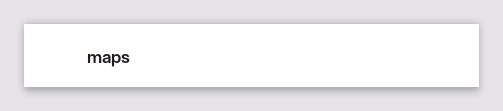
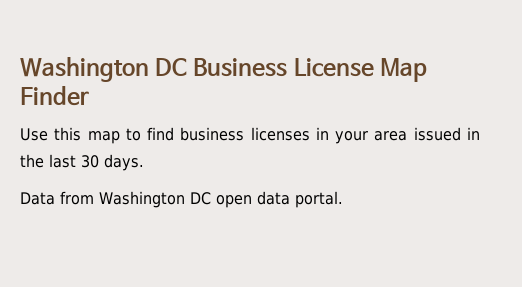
- maps
+ Washington DC Business License Map Finder
+ Use this map to find business licenses in your area issued in the last 30 days.
+ Data from Washington DC open data portal.

